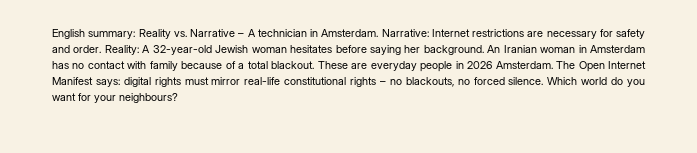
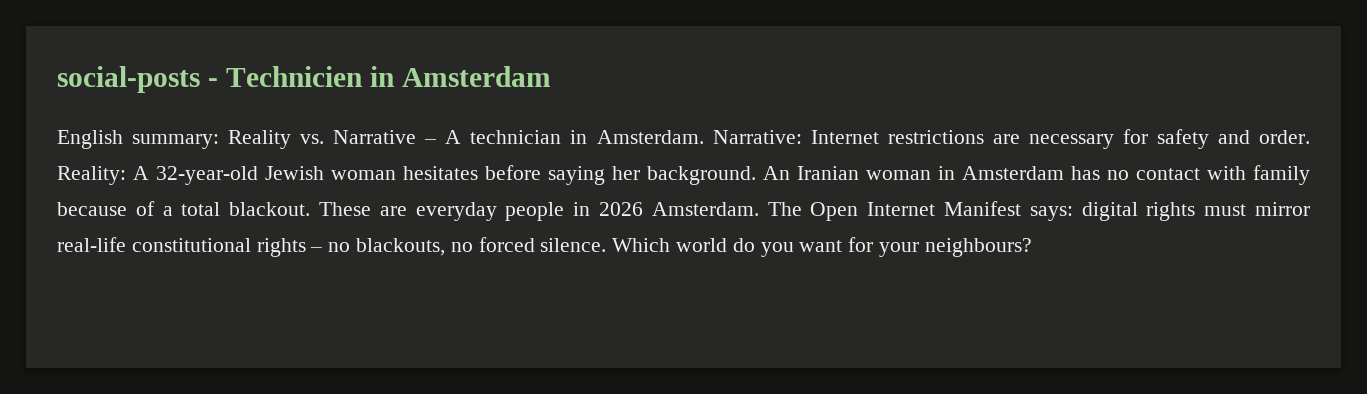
+ social-posts - Technicien in Amsterdam

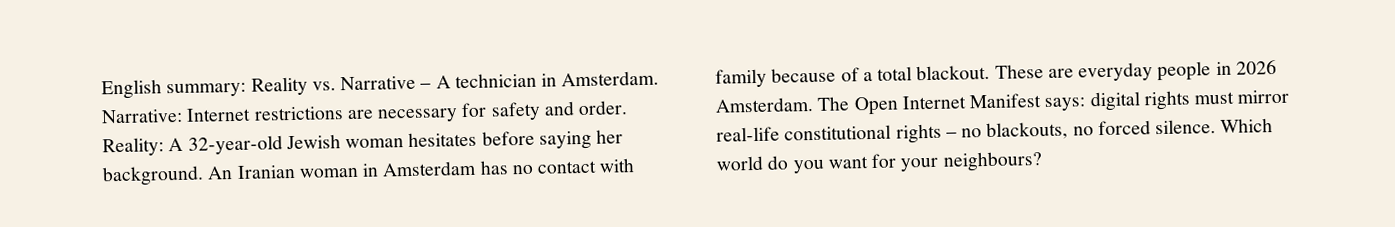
- social-posts - Technicien in Amsterdam

